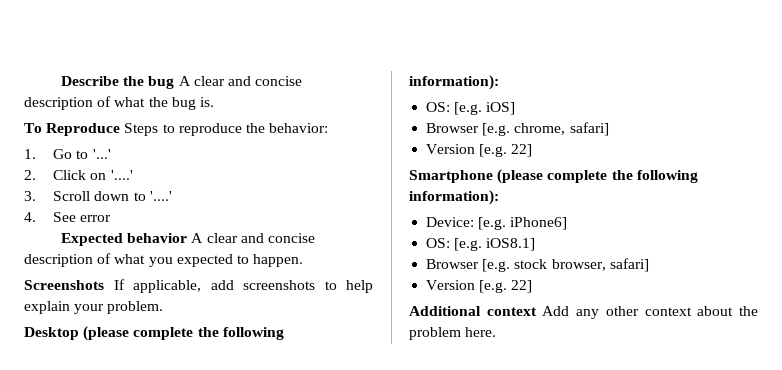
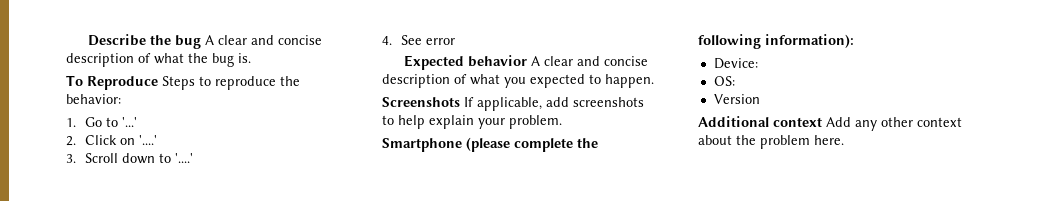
- Desktop (please complete the following information):
- OS: [e.g. iOS]
- Browser [e.g. chrome, safari]
- Version [e.g. 22]
- Device: [e.g. iPhone6]
- OS: [e.g. iOS8.1]
- Browser [e.g. stock browser, safari]
- Version [e.g. 22]
+ Device:
+ OS:
+ Version

